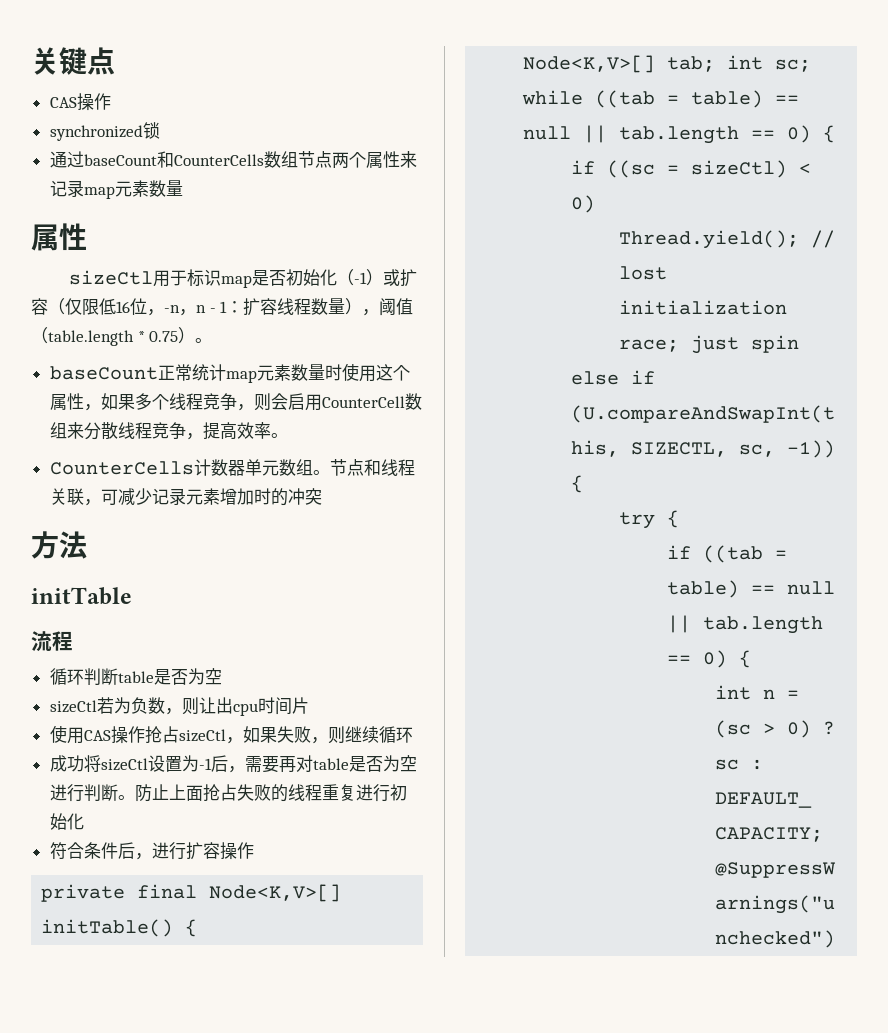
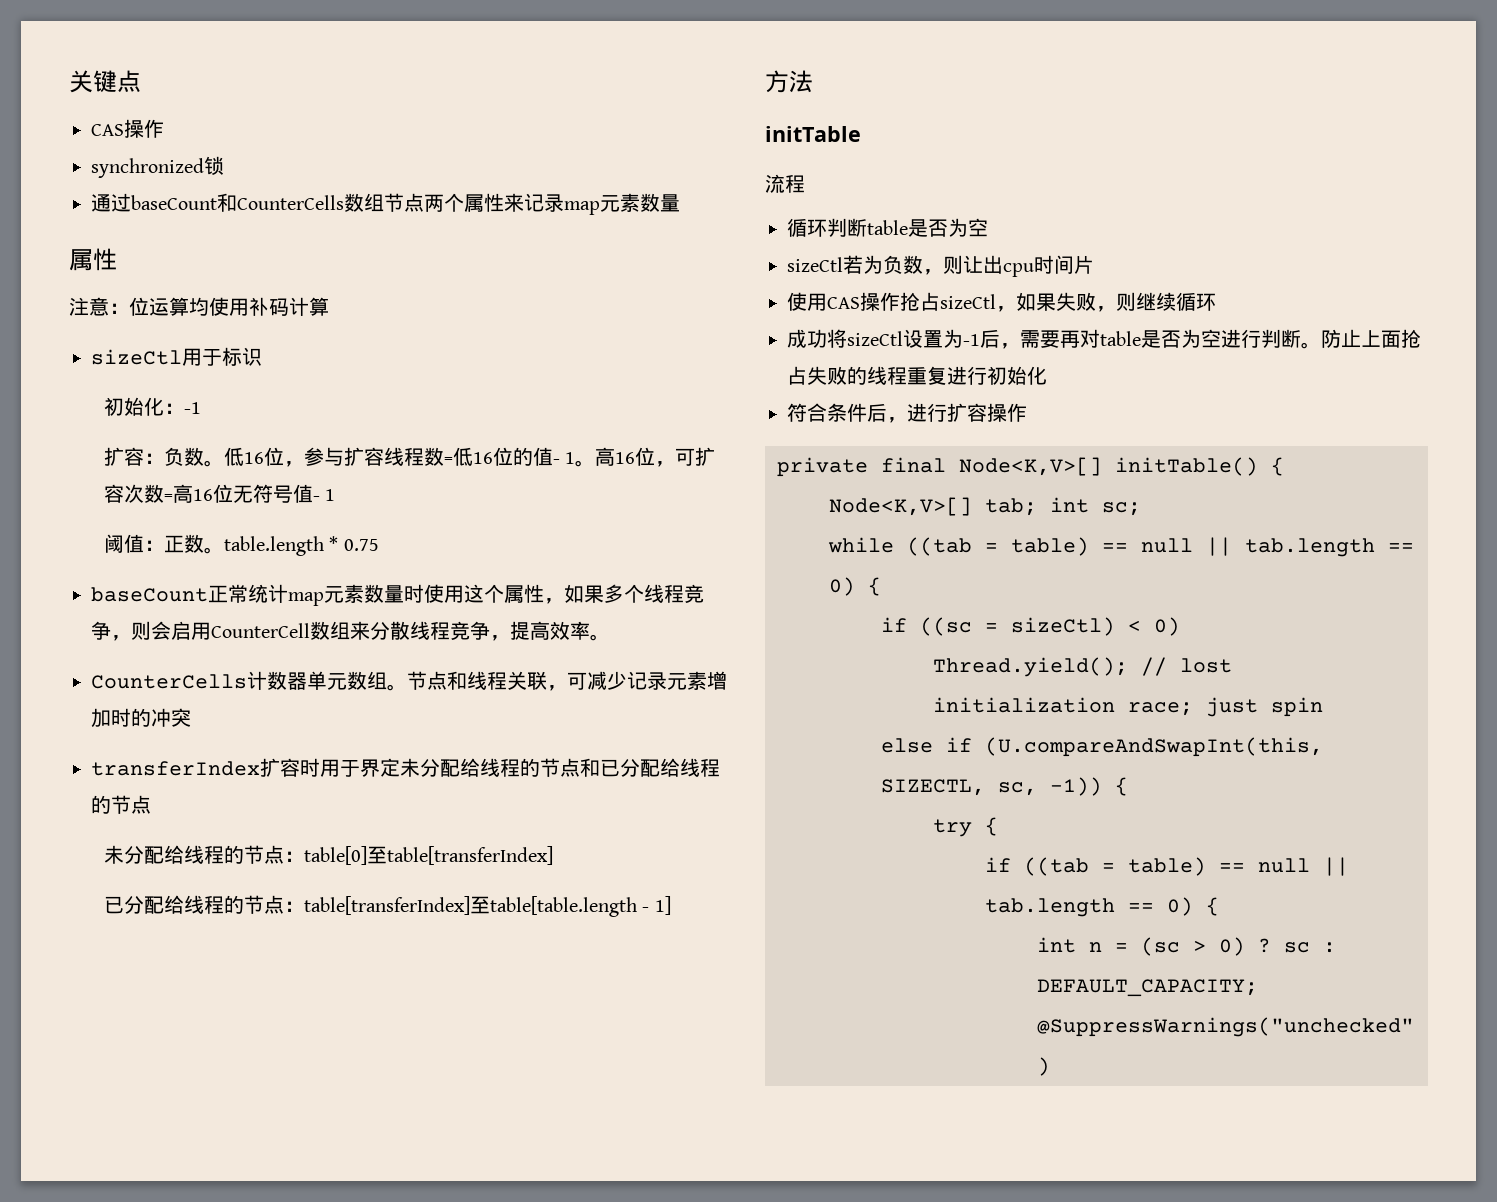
- sizeCtl用于标识map是否初始化（-1）或扩容（仅限低16位，-n，n - 1：扩容线程数量），阈值（table.length * 0.75）。
+ 注意：位运算均使用补码计算
+ sizeCtl用于标识
+ 初始化：-1
+ 扩容：负数。低16位，参与扩容线程数=低16位的值- 1。高16位，可扩容次数=高16位无符号值- 1
+ 阈值：正数。table.length * 0.75
+ transferIndex扩容时用于界定未分配给线程的节点和已分配给线程的节点
+ 未分配给线程的节点：table[0]至table[transferIndex]
+ 已分配给线程的节点：table[transferIndex]至table[table.length - 1]

